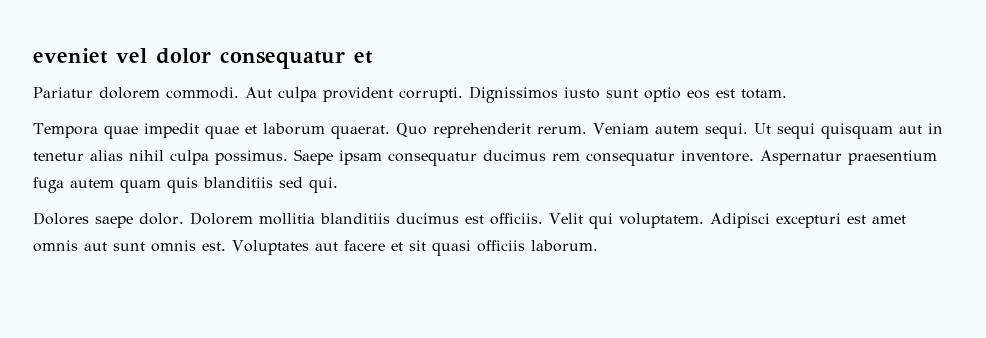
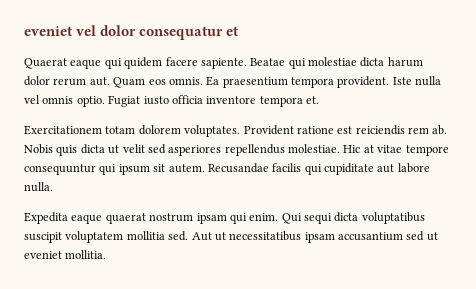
- Pariatur dolorem commodi. Aut culpa provident corrupti. Dignissimos iusto sunt optio eos est totam.
- Tempora quae impedit quae et laborum quaerat. Quo reprehenderit rerum. Veniam autem sequi. Ut sequi quisquam aut in tenetur alias nihil culpa possimus. Saepe ipsam consequatur ducimus rem consequatur inventore. Aspernatur praesentium fuga autem quam quis blanditiis sed qui.
- Dolores saepe dolor. Dolorem mollitia blanditiis ducimus est officiis. Velit qui voluptatem. Adipisci excepturi est amet omnis aut sunt omnis est. Voluptates aut facere et sit quasi officiis laborum.
+ Quaerat eaque qui quidem facere sapiente. Beatae qui molestiae dicta harum dolor rerum aut. Quam eos omnis. Ea praesentium tempora provident. Iste nulla vel omnis optio. Fugiat iusto officia inventore tempora et.
+ Exercitationem totam dolorem voluptates. Provident ratione est reiciendis rem ab. Nobis quis dicta ut velit sed asperiores repellendus molestiae. Hic at vitae tempore consequuntur qui ipsum sit autem. Recusandae facilis qui cupiditate aut labore nulla.
+ Expedita eaque quaerat nostrum ipsam qui enim. Qui sequi dicta voluptatibus suscipit voluptatem mollitia sed. Aut ut necessitatibus ipsam accusantium sed ut eveniet mollitia.

